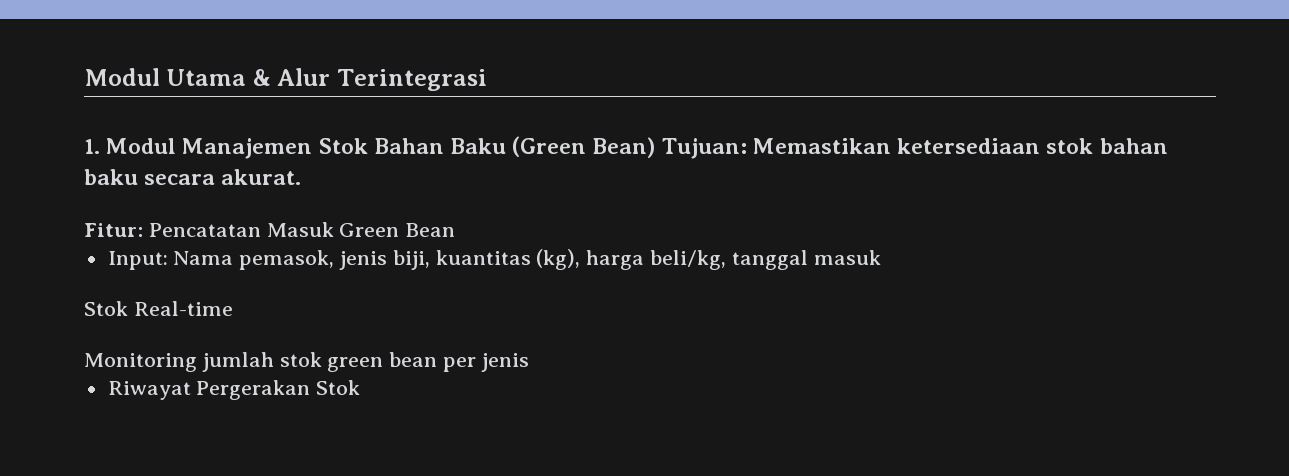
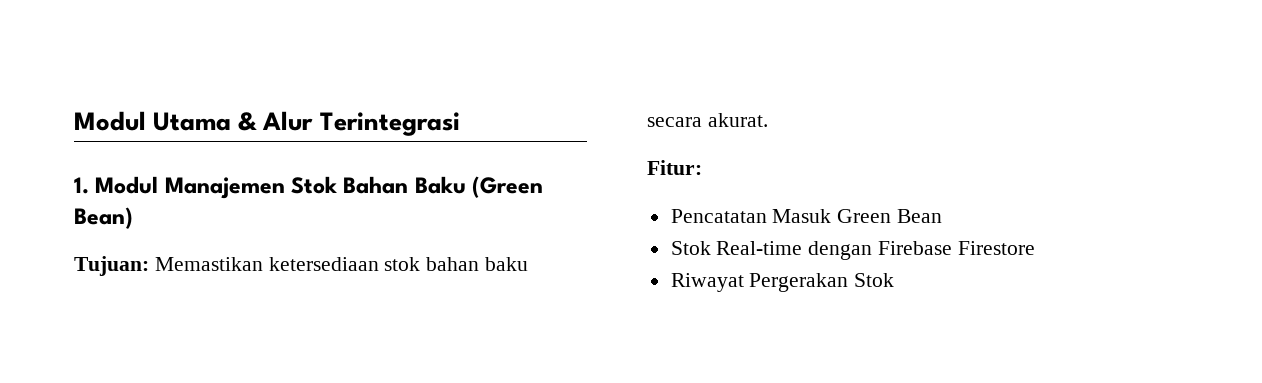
- 1. Modul Manajemen Stok Bahan Baku (Green Bean) Tujuan: Memastikan ketersediaan stok bahan baku secara akurat.
+ 1. Modul Manajemen Stok Bahan Baku (Green Bean)
+ Tujuan: Memastikan ketersediaan stok bahan baku secara akurat.
- Fitur: Pencatatan Masuk Green Bean
+ Fitur:
+ Pencatatan Masuk Green Bean
- Input: Nama pemasok, jenis biji, kuantitas (kg), harga beli/kg, tanggal masuk
- Stok Real-time
- Monitoring jumlah stok green bean per jenis
+ Stok Real-time dengan Firebase Firestore

